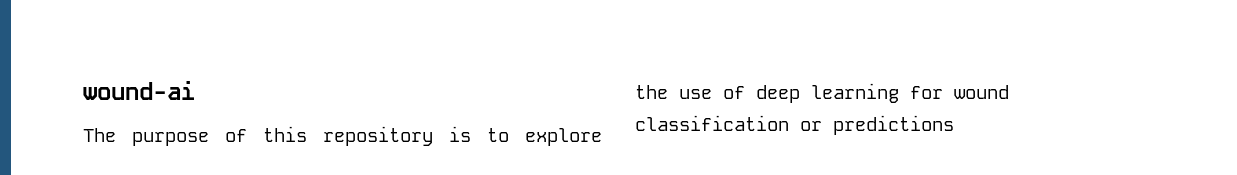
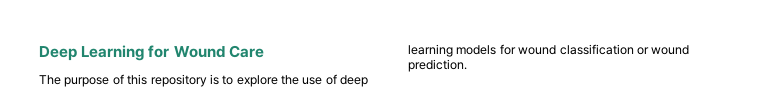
- wound-ai
+ Deep Learning for Wound Care
- The purpose of this repository is to explore the use of deep learning for wound classification or predictions
+ The purpose of this repository is to explore the use of deep learning models for wound classification or wound prediction.

